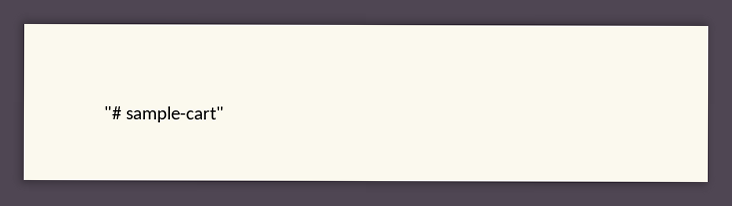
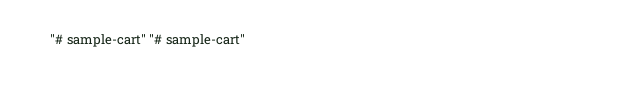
- "# sample-cart"
+ "# sample-cart" "# sample-cart"

